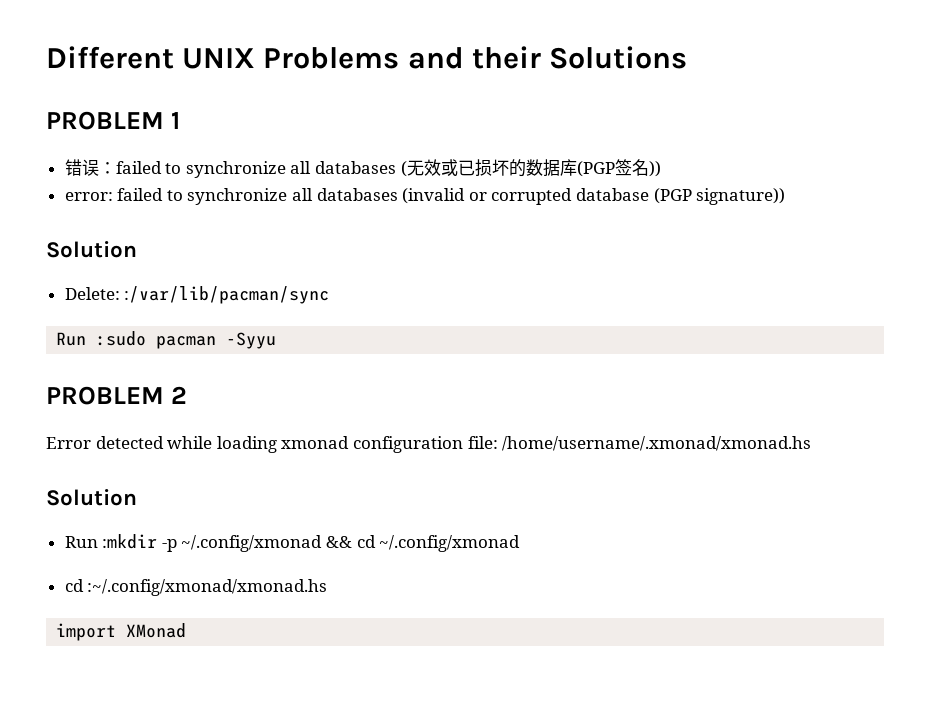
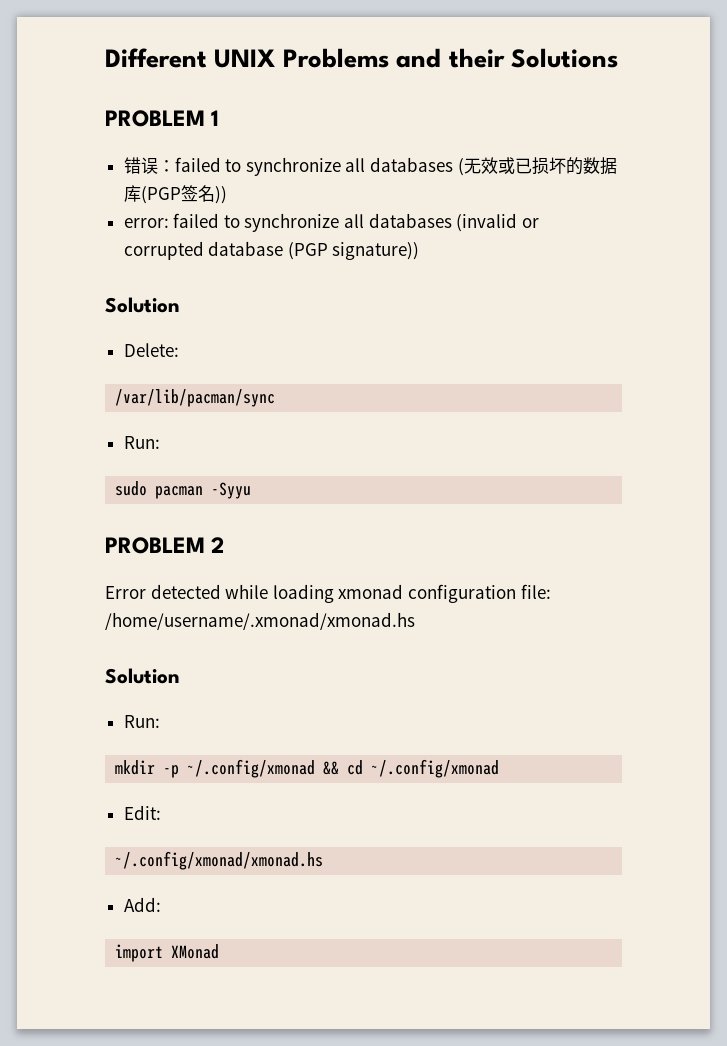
- Delete: :/var/lib/pacman/sync
- Run :sudo pacman -Syyu
+ Delete:
+ /var/lib/pacman/sync
+ Run:
+ sudo pacman -Syyu
  Error detected while loading xmonad configuration file: /home/username/.xmonad/xmonad.hs
  Solution
- Run :mkdir -p ~/.config/xmonad && cd ~/.config/xmonad
+ Run:
+ mkdir -p ~/.config/xmonad && cd ~/.config/xmonad
- cd :~/.config/xmonad/xmonad.hs
+ Edit:
+ ~/.config/xmonad/xmonad.hs
+ Add:

